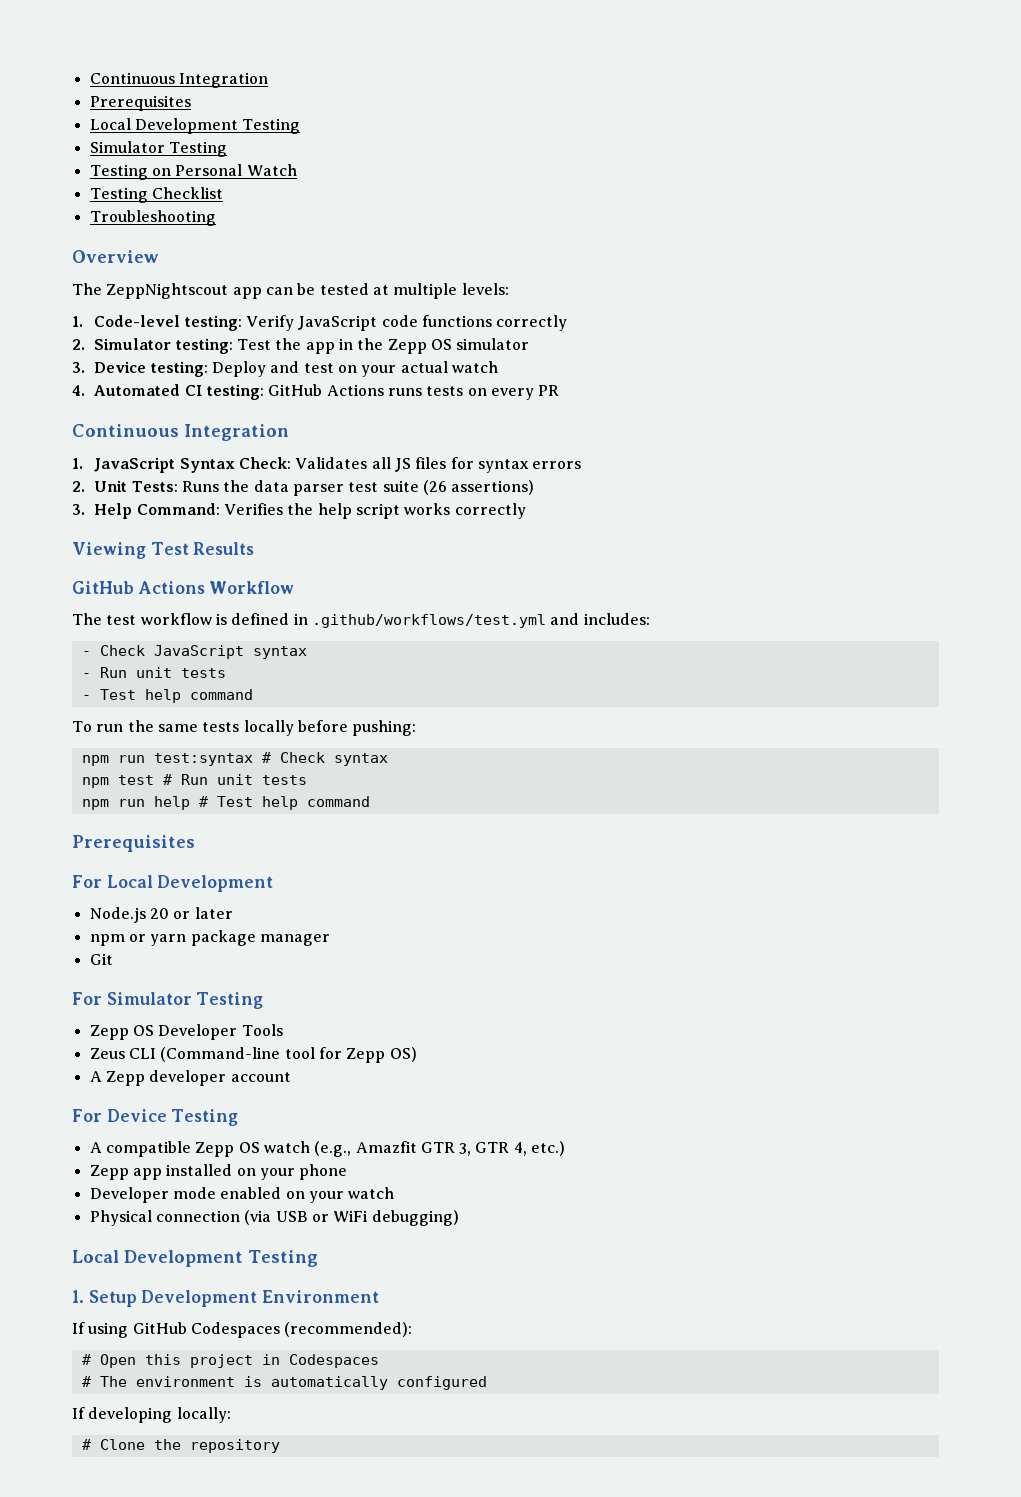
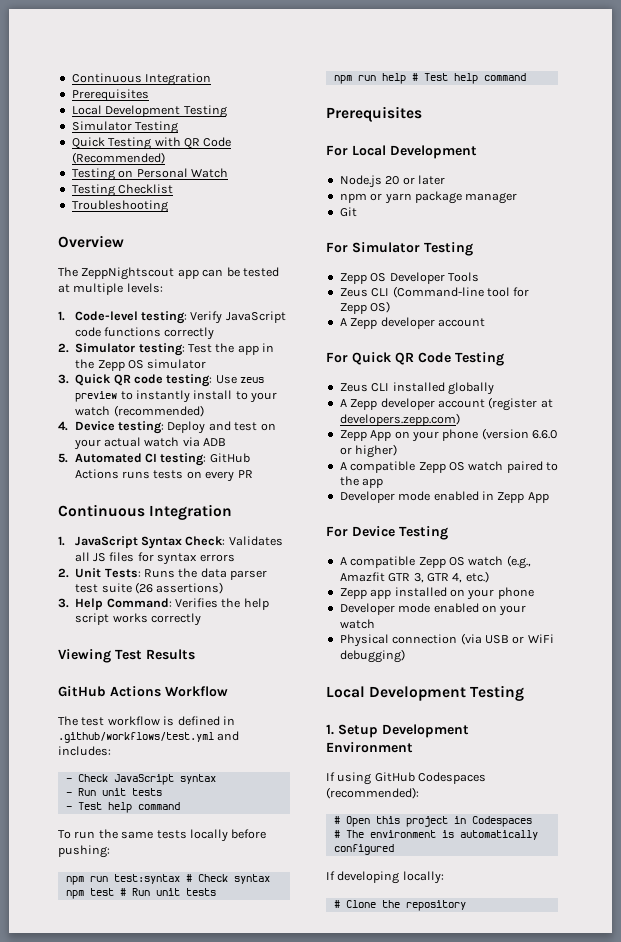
+ Quick Testing with QR Code (Recommended)
- 3. Device testing: Deploy and test on your actual watch
- 4. Automated CI testing: GitHub Actions runs tests on every PR
+ 3. Quick QR code testing: Use zeus preview to instantly install to your watch (recommended)
+ 4. Device testing: Deploy and test on your actual watch via ADB
+ 5. Automated CI testing: GitHub Actions runs tests on every PR
+ For Quick QR Code Testing
+ Zeus CLI installed globally
+ A Zepp developer account (register at developers.zepp.com)
+ Zepp App on your phone (version 6.6.0 or higher)
+ A compatible Zepp OS watch paired to the app
+ Developer mode enabled in Zepp App

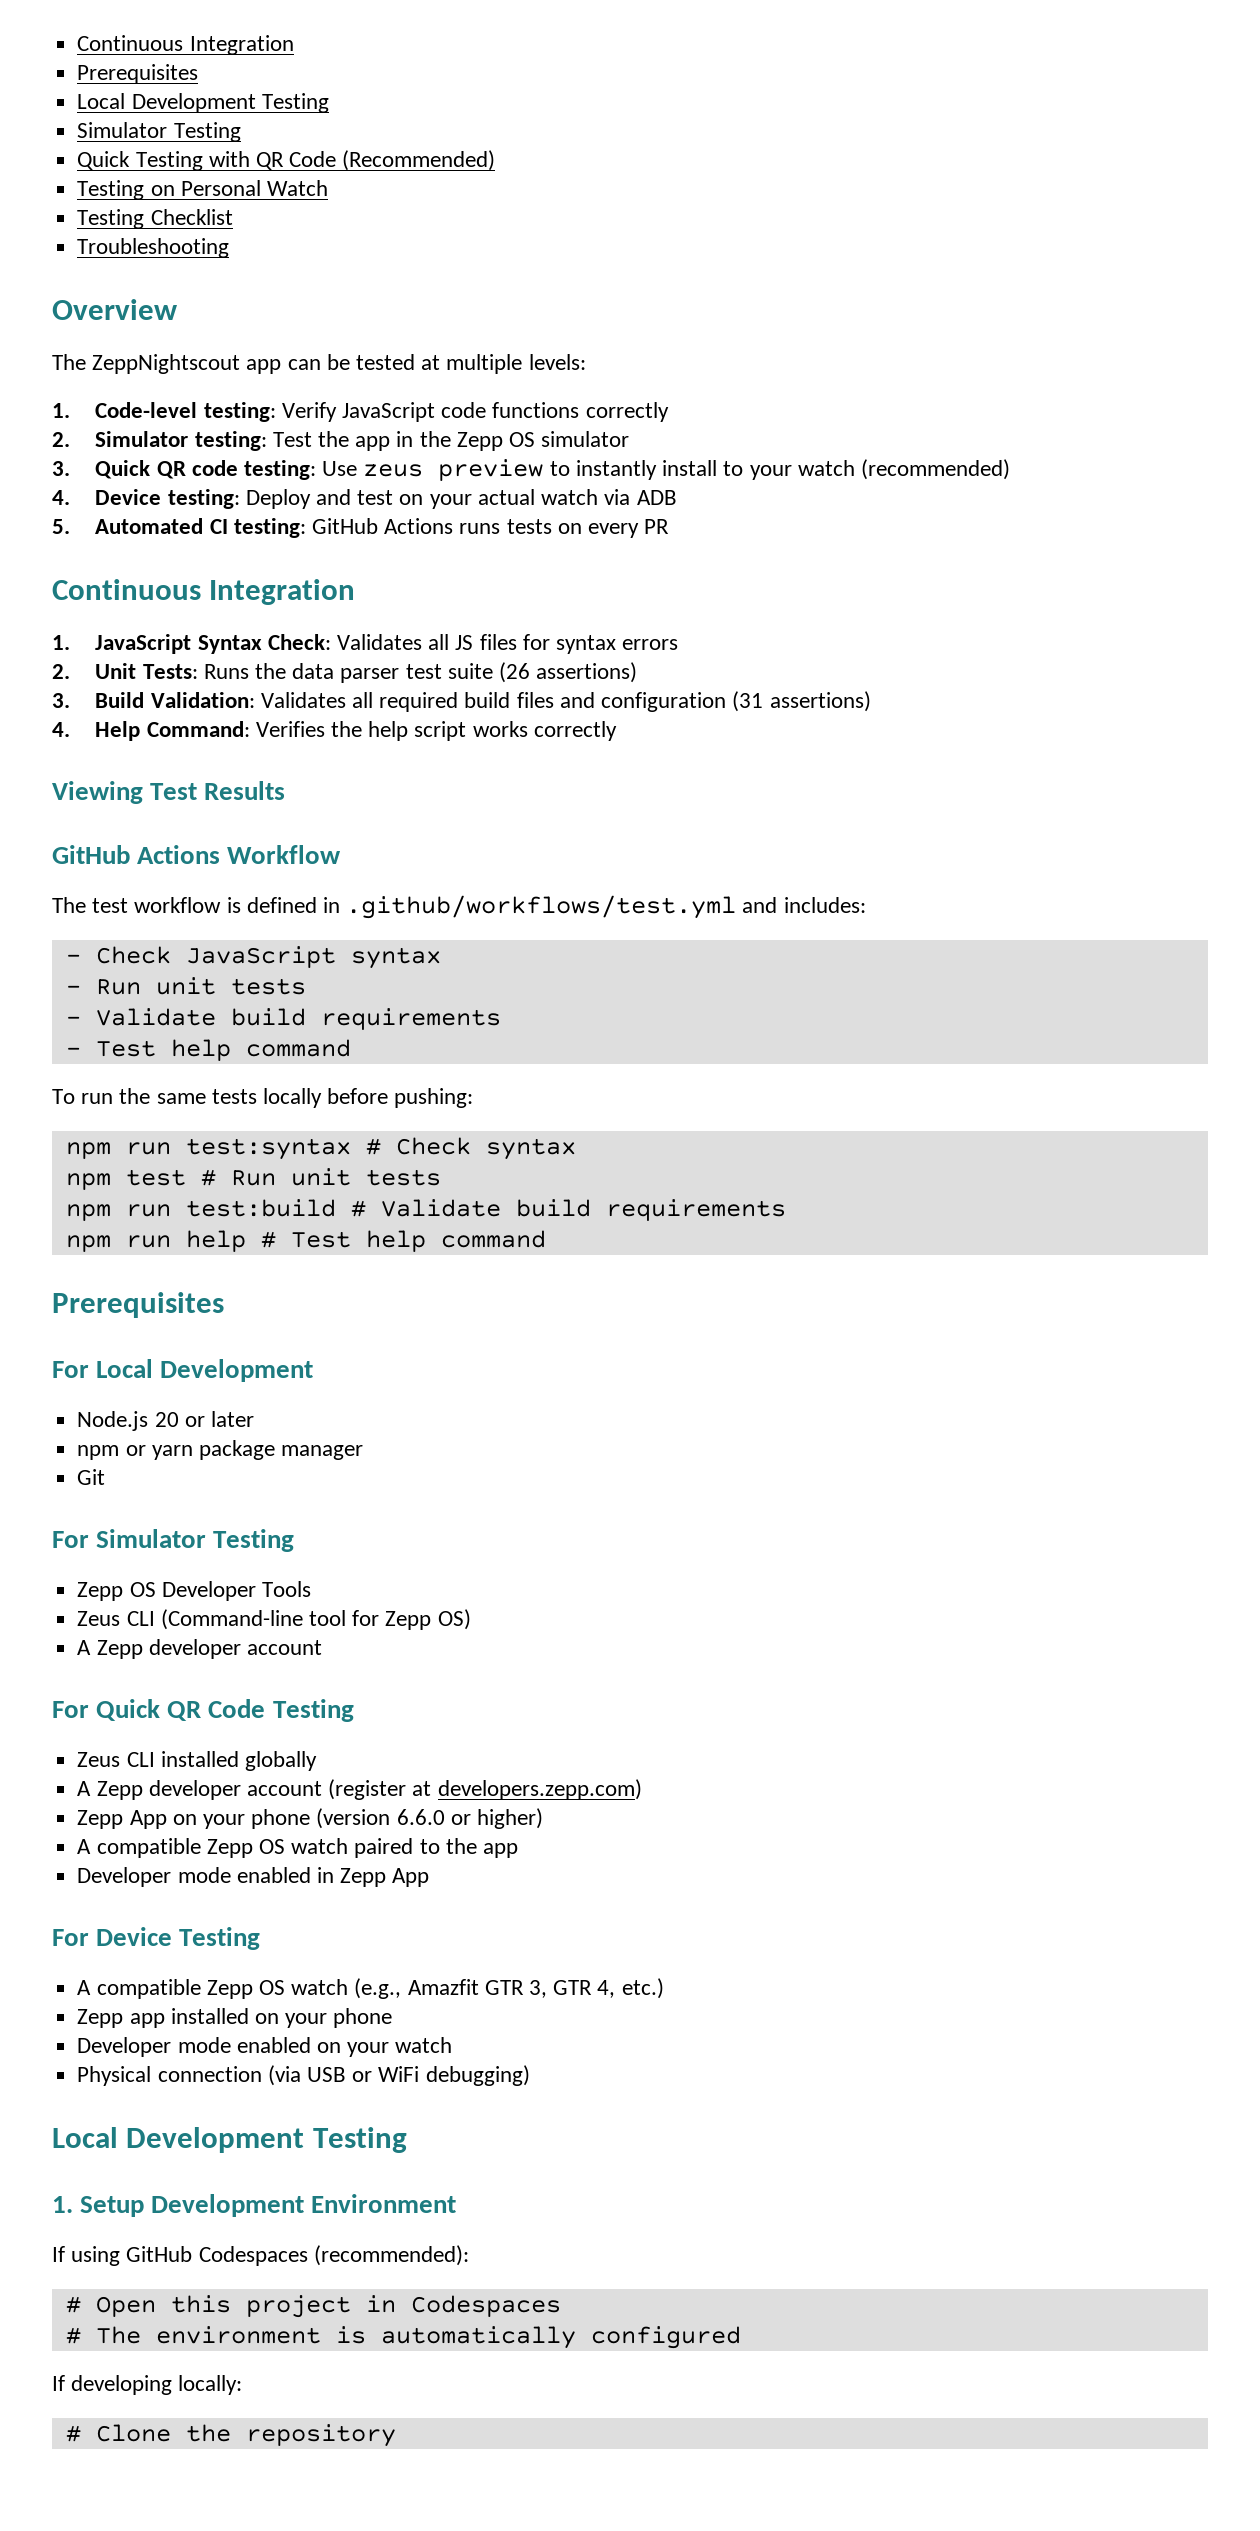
- 3. Help Command: Verifies the help script works correctly
+ 3. Build Validation: Validates all required build files and configuration (31 assertions)
+ 4. Help Command: Verifies the help script works correctly
+ - Validate build requirements
+ npm run test:build # Validate build requirements

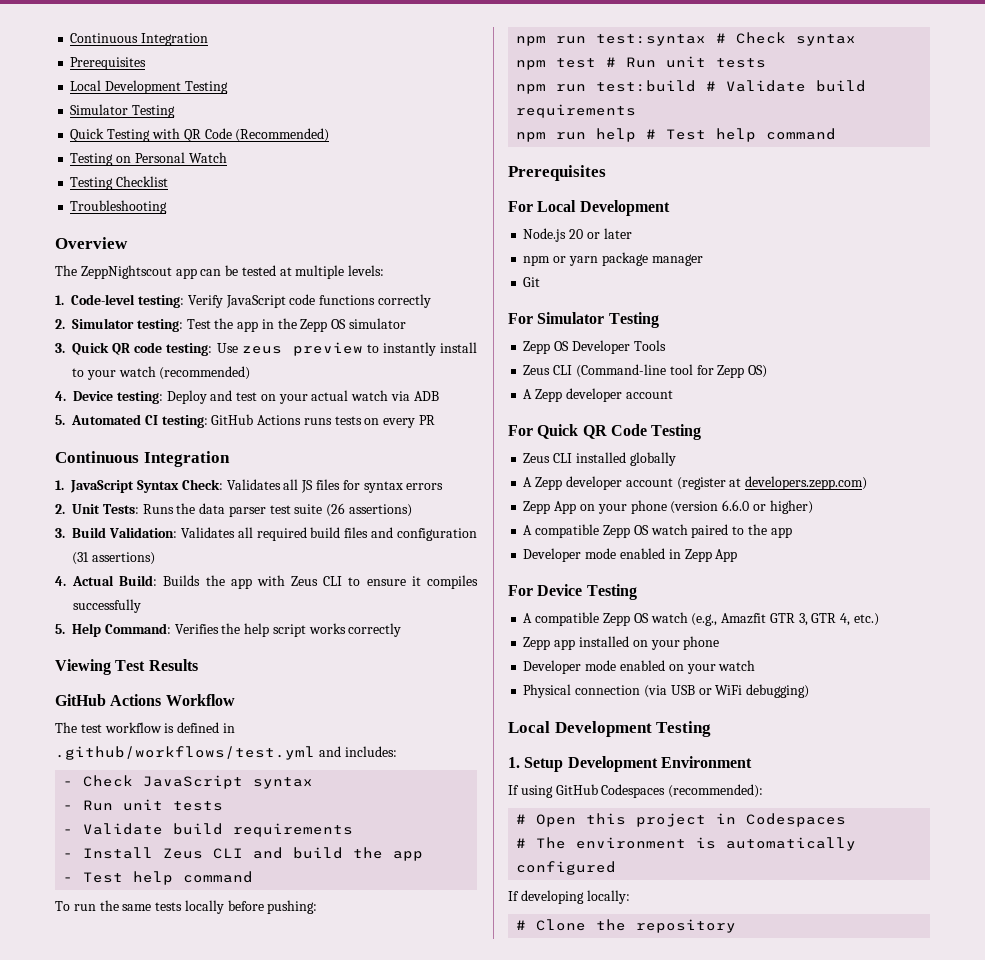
- 4. Help Command: Verifies the help script works correctly
+ 4. Actual Build: Builds the app with Zeus CLI to ensure it compiles successfully
+ 5. Help Command: Verifies the help script works correctly
+ - Install Zeus CLI and build the app

